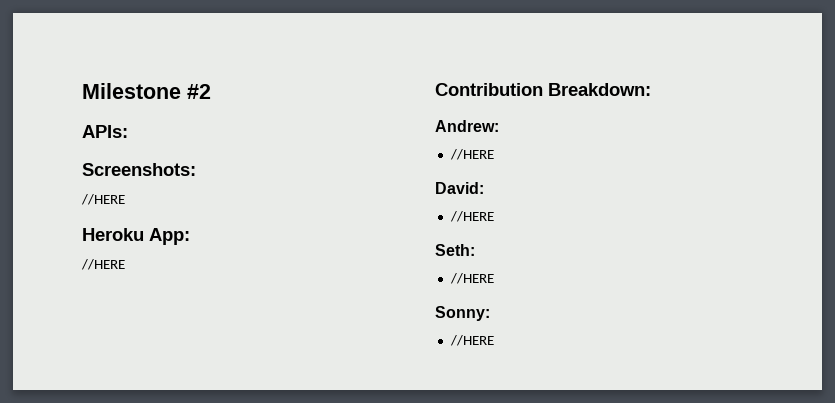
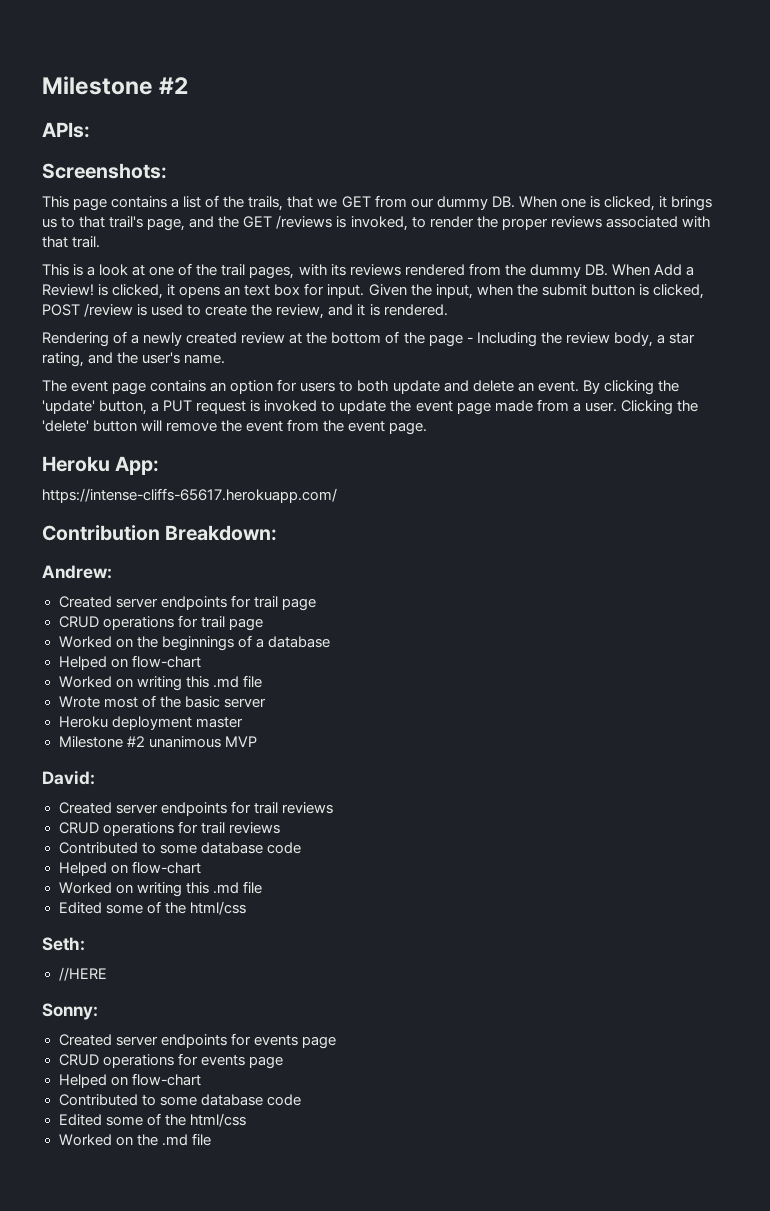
  Screenshots:
- //HERE
+ This page contains a list of the trails, that we GET from our dummy DB. When one is clicked, it brings us to that trail's page, and the GET /reviews is invoked, to render the proper reviews associated with that trail.
+ This is a look at one of the trail pages, with its reviews rendered from the dummy DB. When Add a Review! is clicked, it opens an text box for input. Given the input, when the submit button is clicked, POST /review is used to create the review, and it is rendered.
+ Rendering of a newly created review at the bottom of the page - Including the review body, a star rating, and the user's name.
+ The event page contains an option for users to both update and delete an event. By clicking the 'update' button, a PUT request is invoked to update the event page made from a user. Clicking the 'delete' button will remove the event from the event page.
  Heroku App:
- //HERE
+ https://intense-cliffs-65617.herokuapp.com/
  Andrew:
- //HERE
+ Created server endpoints for trail page
+ CRUD operations for trail page
+ Worked on the beginnings of a database
+ Helped on flow-chart
+ Worked on writing this .md file
+ Wrote most of the basic server
+ Heroku deployment master
+ Milestone #2 unanimous MVP
  David:
- //HERE
+ Created server endpoints for trail reviews
+ CRUD operations for trail reviews
+ Contributed to some database code
+ Helped on flow-chart
+ Worked on writing this .md file
+ Edited some of the html/css
  Seth:
  //HERE
  Sonny:
- //HERE
+ Created server endpoints for events page
+ CRUD operations for events page
+ Helped on flow-chart
+ Contributed to some database code
+ Edited some of the html/css
+ Worked on the .md file

